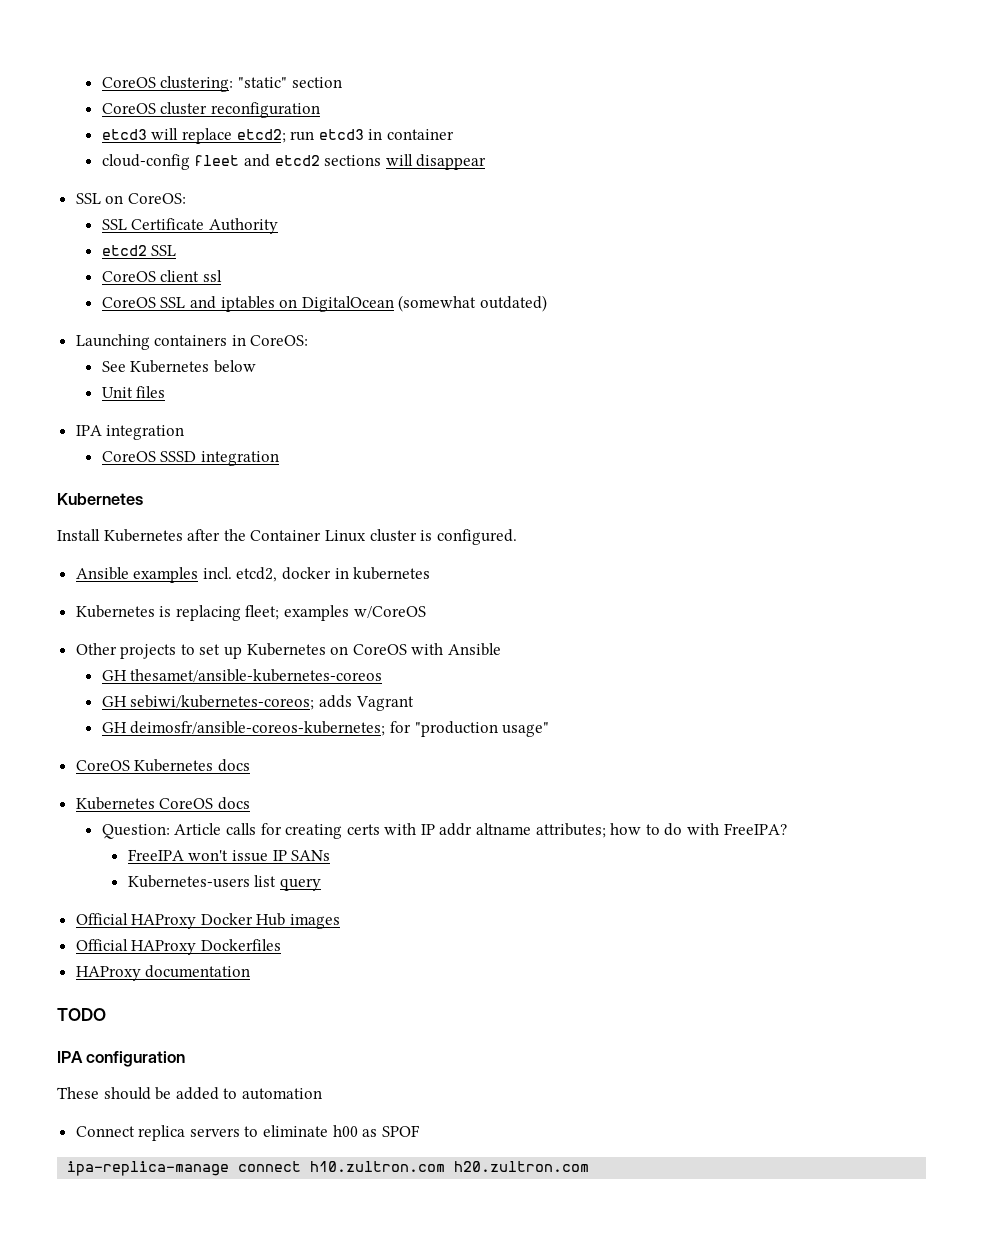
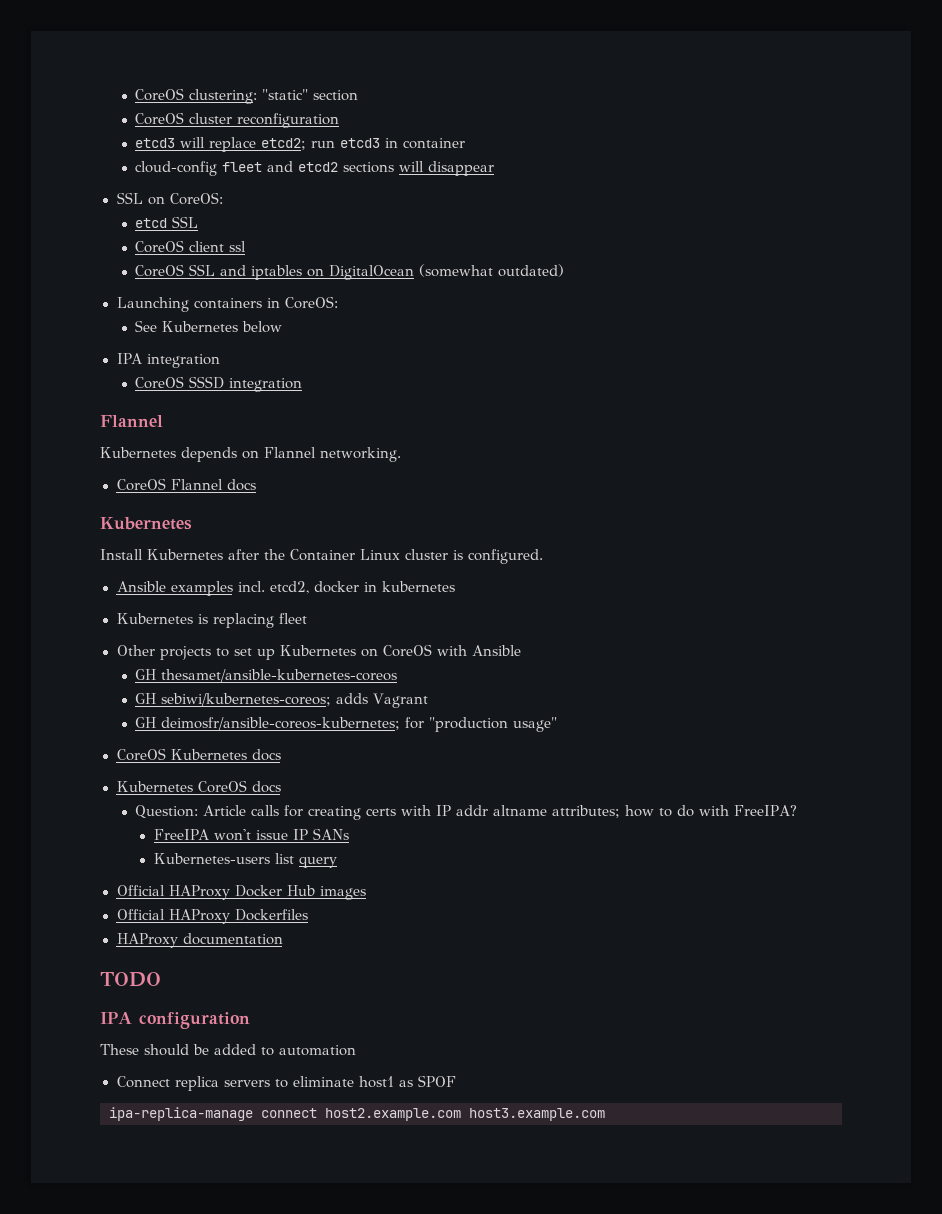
- SSL Certificate Authority
- etcd2 SSL
+ etcd SSL
- Unit files
  CoreOS SSSD integration
+ Flannel
+ Kubernetes depends on Flannel networking.
+ CoreOS Flannel docs
- Kubernetes is replacing fleet; examples w/CoreOS
+ Kubernetes is replacing fleet
- Connect replica servers to eliminate h00 as SPOF
+ Connect replica servers to eliminate host1 as SPOF
- ipa-replica-manage connect h10.zultron.com h20.zultron.com
+ ipa-replica-manage connect host2.example.com host3.example.com

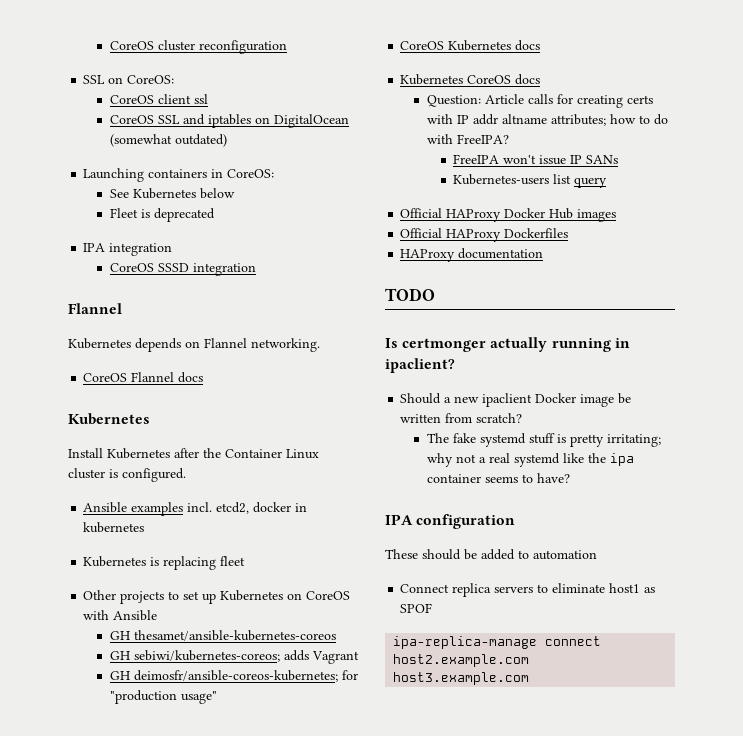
- CoreOS clustering: "static" section
  CoreOS cluster reconfiguration
- etcd3 will replace etcd2; run etcd3 in container
- cloud-config fleet and etcd2 sections will disappear
- etcd SSL
+ Fleet is deprecated
+ Is certmonger actually running in ipaclient?
+ Should a new ipaclient Docker image be written from scratch?
+ The fake systemd stuff is pretty irritating; why not a real systemd like the ipa container seems to have?

